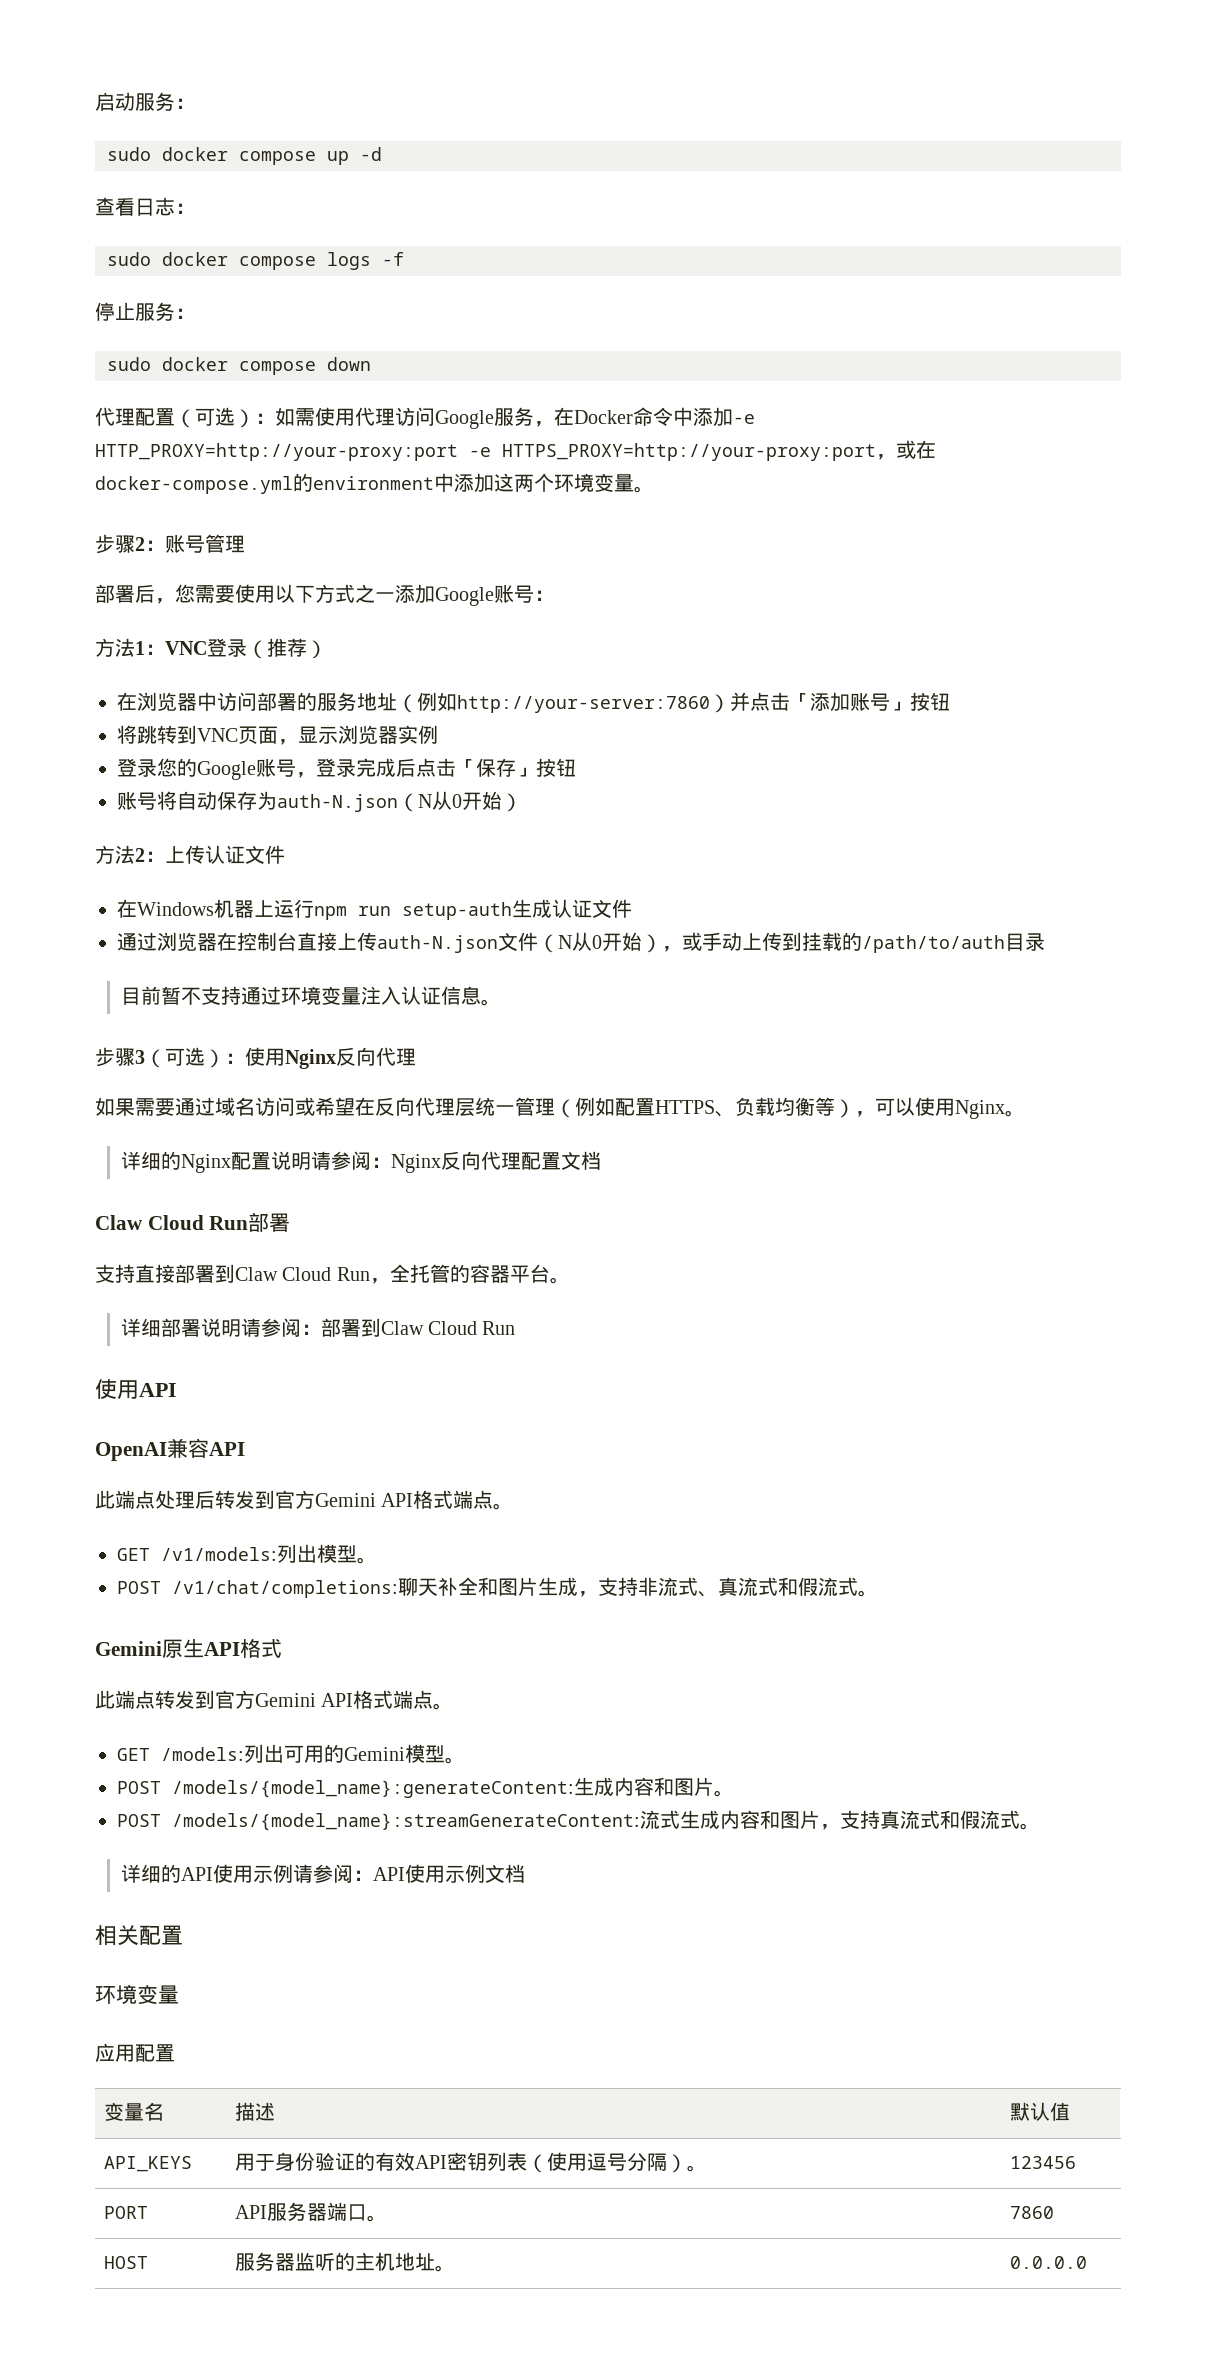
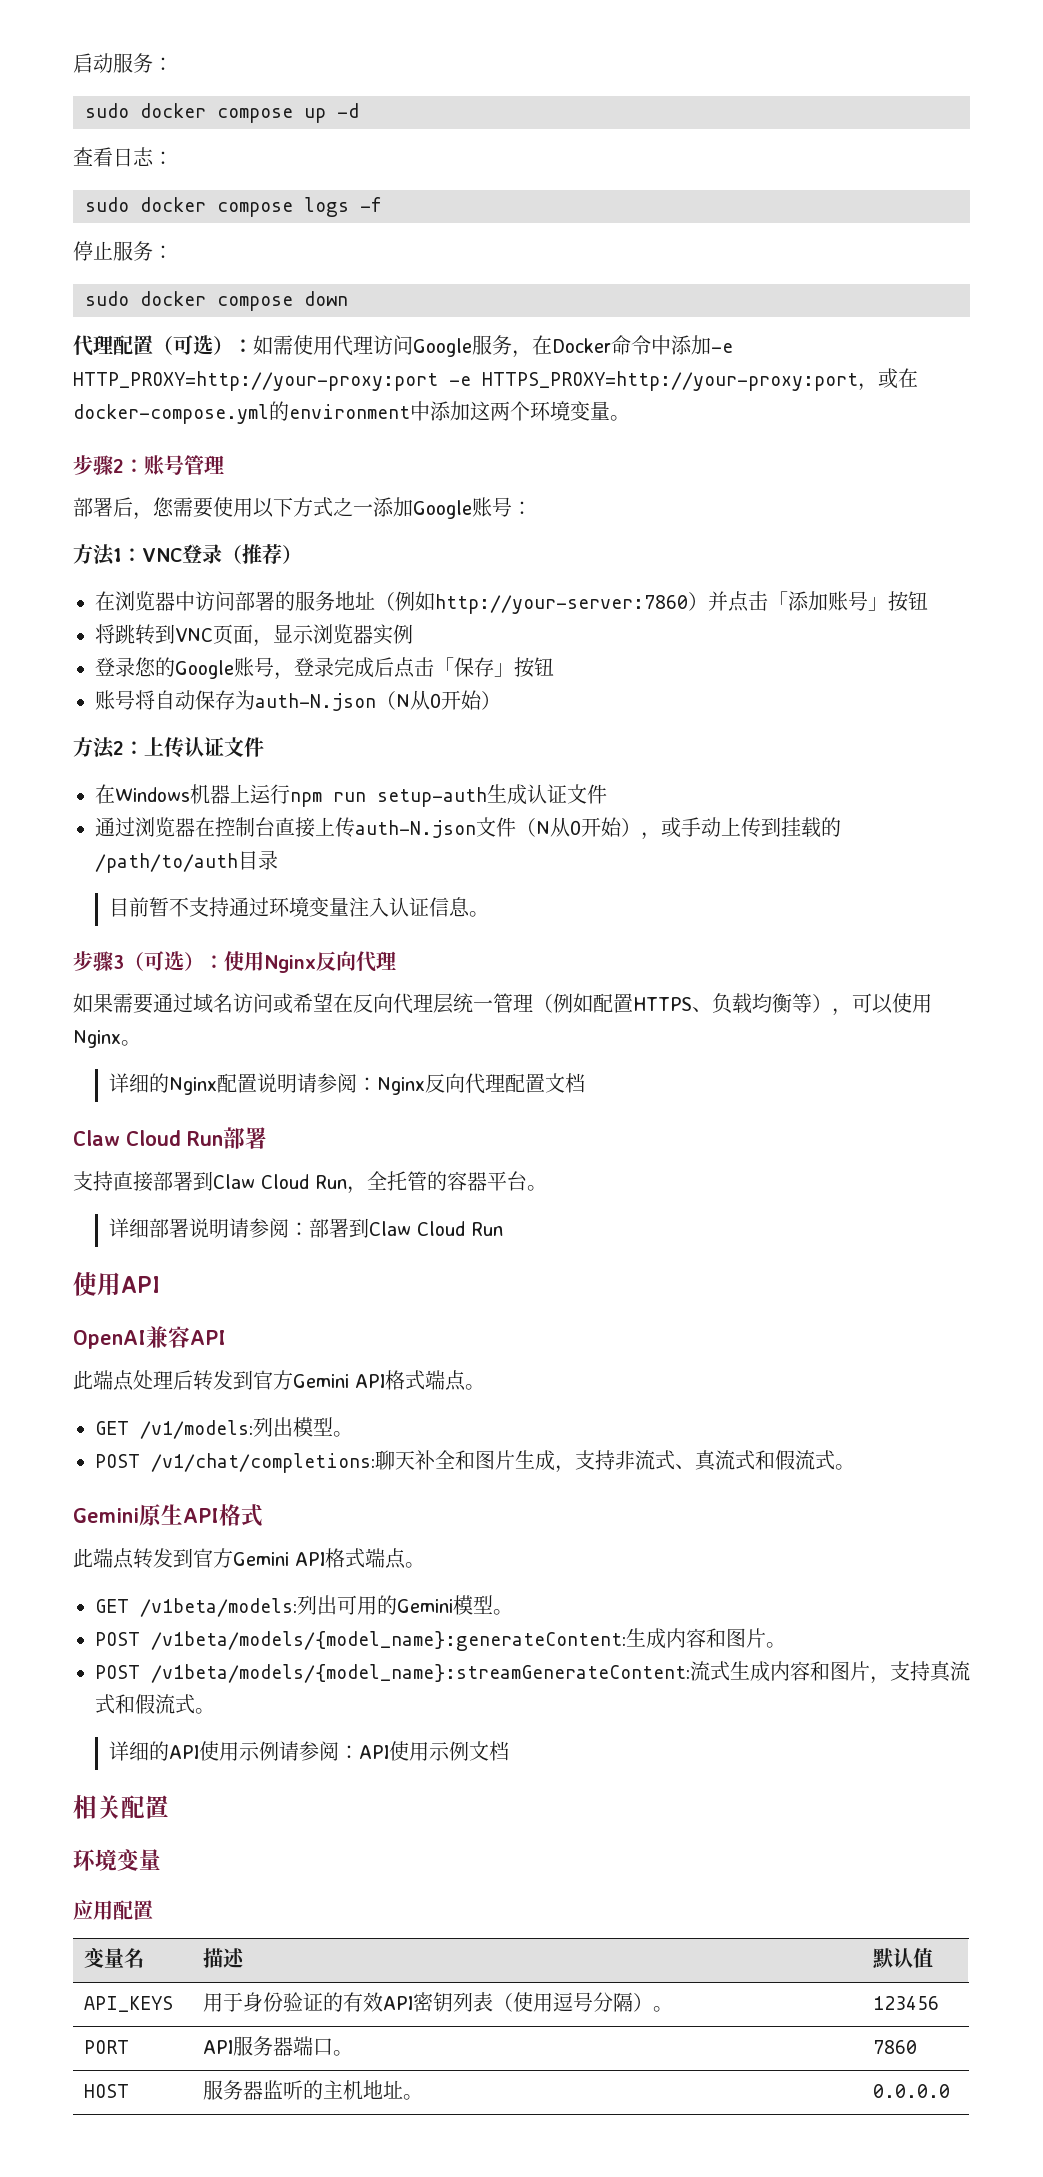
- GET /models:列出可用的Gemini模型。
+ GET /v1beta/models:列出可用的Gemini模型。
- POST /models/{model_name}:generateContent:生成内容和图片。
+ POST /v1beta/models/{model_name}:generateContent:生成内容和图片。
- POST /models/{model_name}:streamGenerateContent:流式生成内容和图片，支持真流式和假流式。
+ POST /v1beta/models/{model_name}:streamGenerateContent:流式生成内容和图片，支持真流式和假流式。

